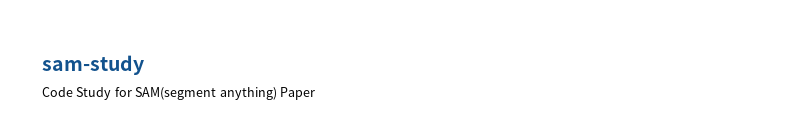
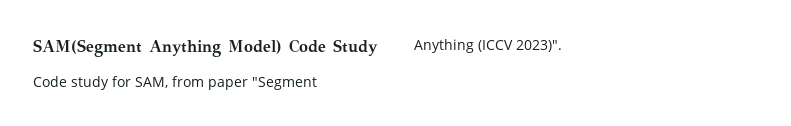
- sam-study
- Code Study for SAM(segment anything) Paper
+ SAM(Segment Anything Model) Code Study
+ Code study for SAM, from paper "Segment Anything (ICCV 2023)".

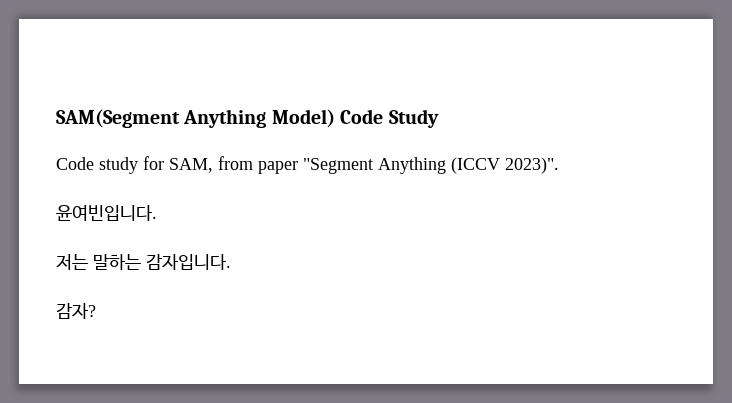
+ 윤여빈입니다.
+ 저는 말하는 감자입니다.
+ 감자?

